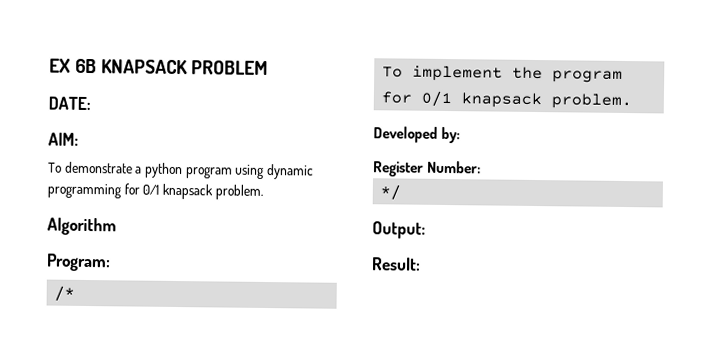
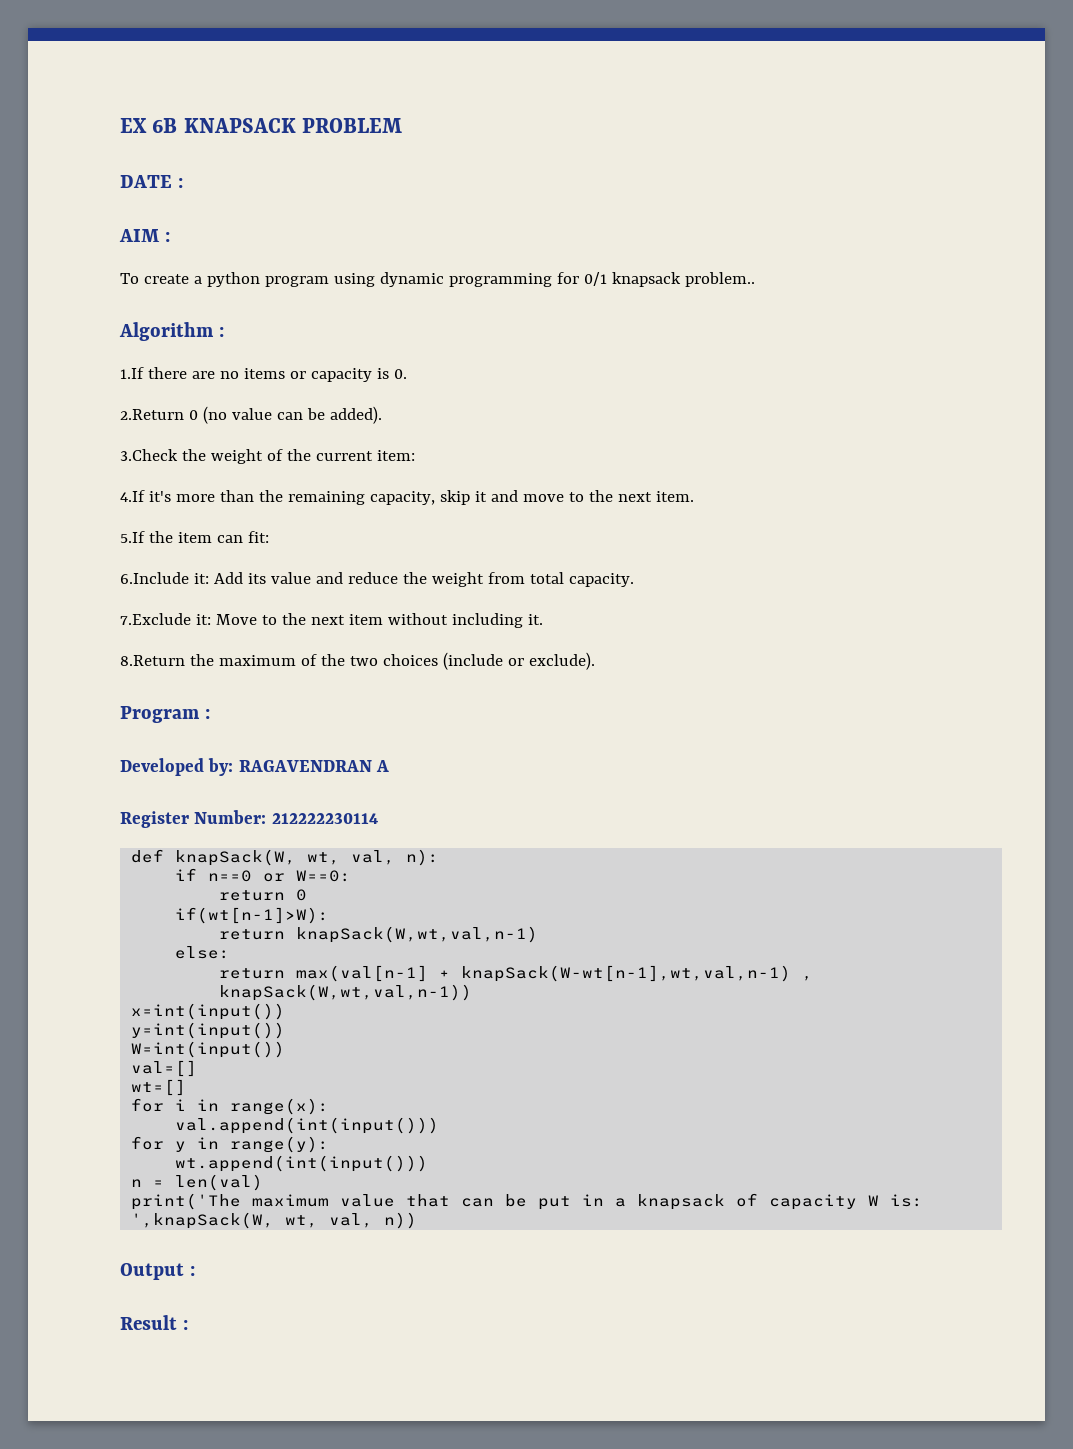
- DATE:
- AIM:
- To demonstrate a python program using dynamic programming for 0/1 knapsack problem.
+ DATE :
+ AIM :
+ To create a python program using dynamic programming for 0/1 knapsack problem..
- Algorithm
- Program:
- /*
- To implement the program for 0/1 knapsack problem.
+ Algorithm :
+ 1.If there are no items or capacity is 0.
+ 2.Return 0 (no value can be added).
+ 3.Check the weight of the current item:
+ 4.If it's more than the remaining capacity, skip it and move to the next item.
+ 5.If the item can fit:
+ 6.Include it: Add its value and reduce the weight from total capacity.
+ 7.Exclude it: Move to the next item without including it.
+ 8.Return the maximum of the two choices (include or exclude).
+ Program :
- Developed by:
+ Developed by: RAGAVENDRAN A
- Register Number:
- */
- Output:
- Result:
+ Register Number: 212222230114
+ def knapSack(W, wt, val, n):
+ if n==0 or W==0:
+ return 0
+ if(wt[n-1]>W):
+ return knapSack(W,wt,val,n-1)
+ else:
+ return max(val[n-1] + knapSack(W-wt[n-1],wt,val,n-1) , knapSack(W,wt,val,n-1))
+ x=int(input())
+ y=int(input())
+ W=int(input())
+ val=[]
+ wt=[]
+ for i in range(x):
+ val.append(int(input()))
+ for y in range(y):
+ wt.append(int(input()))
+ n = len(val)
+ print('The maximum value that can be put in a knapsack of capacity W is: ',knapSack(W, wt, val, n))
+ Output :
+ Result :

